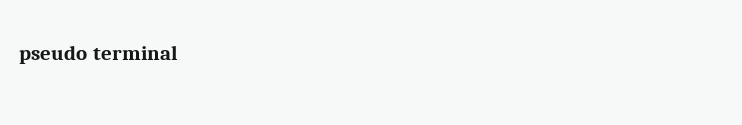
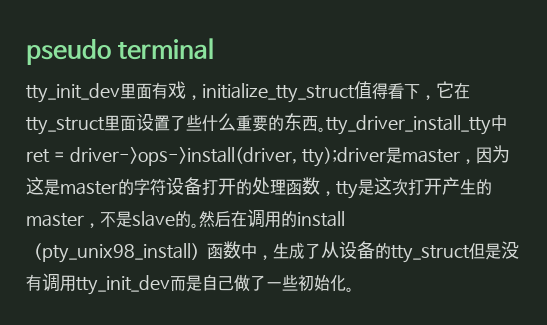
+ tty_init_dev里面有戏，initialize_tty_struct值得看下，它在tty_struct里面设置了些什么重要的东西。tty_driver_install_tty中ret = driver->ops->install(driver, tty);driver是master，因为这是master的字符设备打开的处理函数，tty是这次打开产生的master，不是slave的。然后在调用的install（pty_unix98_install）函数中，生成了从设备的tty_struct但是没有调用tty_init_dev而是自己做了一些初始化。

